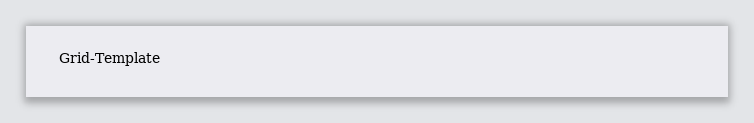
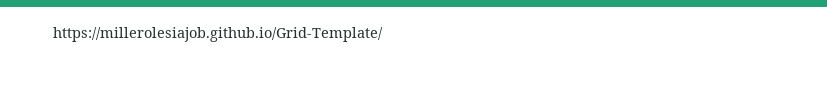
- Grid-Template
+ https://millerolesiajob.github.io/Grid-Template/

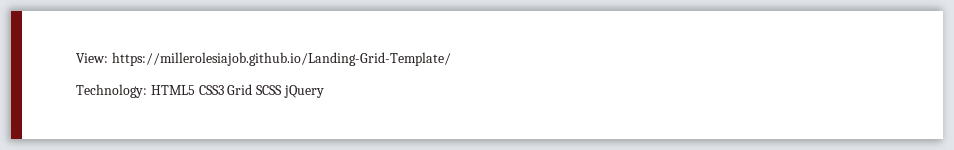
- https://millerolesiajob.github.io/Grid-Template/
+ View: https://millerolesiajob.github.io/Landing-Grid-Template/
+ Technology: HTML5 CSS3 Grid SCSS jQuery

